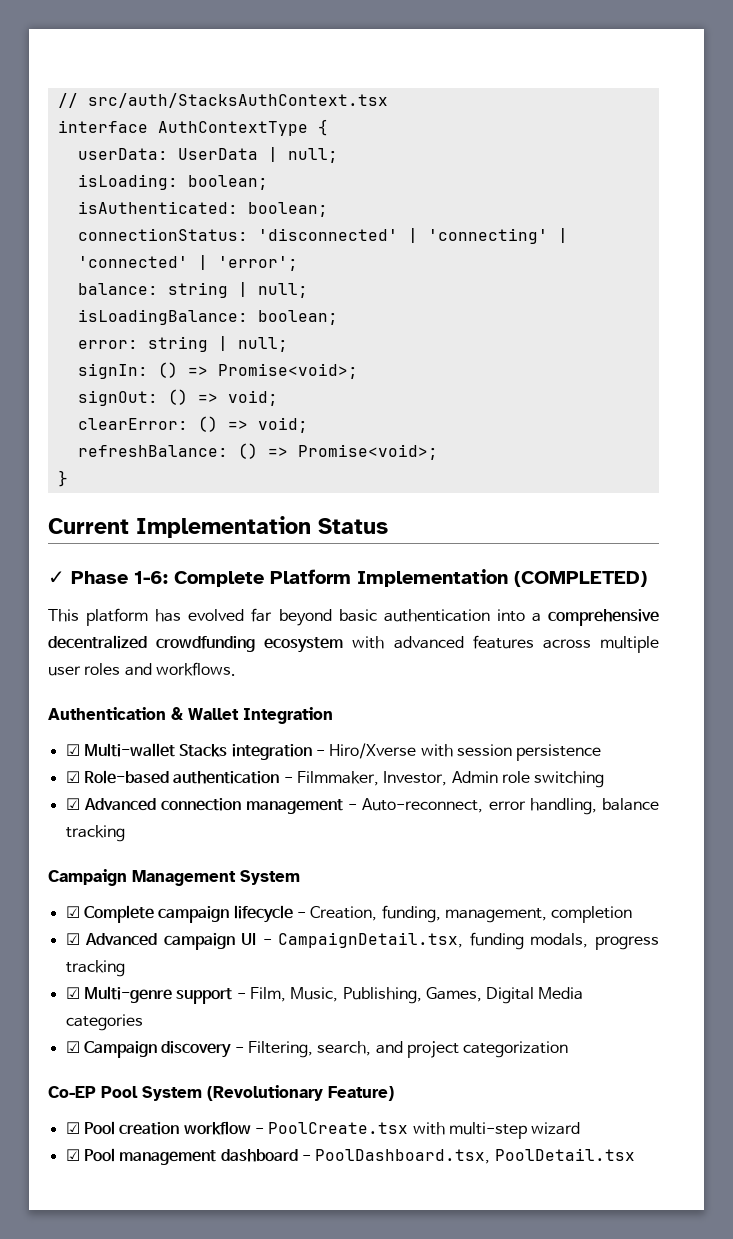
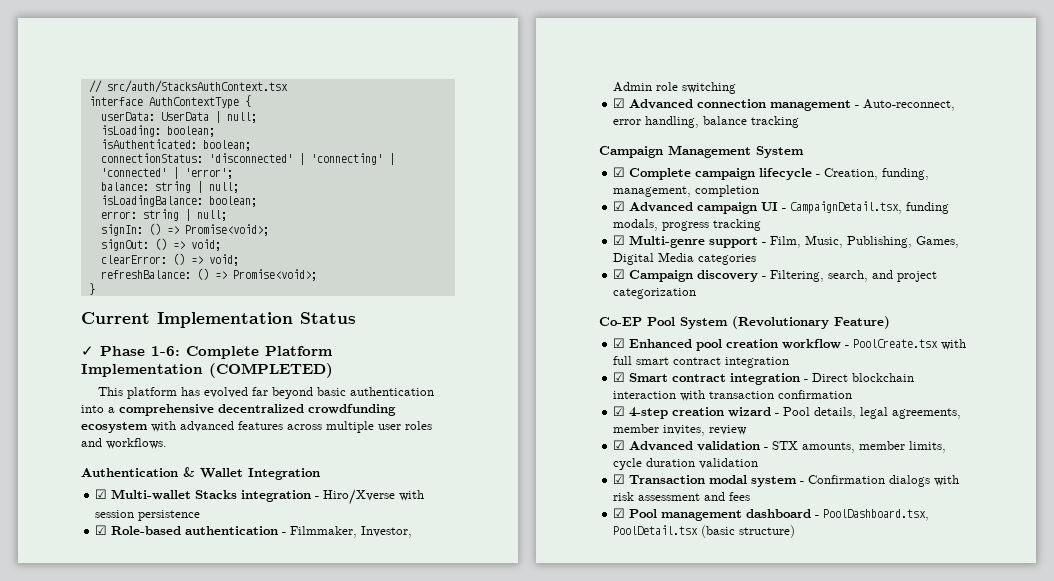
- ☑ Pool creation workflow - PoolCreate.tsx with multi-step wizard
+ ☑ Enhanced pool creation workflow - PoolCreate.tsx with full smart contract integration
+ ☑ Smart contract integration - Direct blockchain interaction with transaction confirmation
+ ☑ 4-step creation wizard - Pool details, legal agreements, member invites, review
+ ☑ Advanced validation - STX amounts, member limits, cycle duration validation
+ ☑ Transaction modal system - Confirmation dialogs with risk assessment and fees
- ☑ Pool management dashboard - PoolDashboard.tsx, PoolDetail.tsx
+ ☑ Pool management dashboard - PoolDashboard.tsx, PoolDetail.tsx (basic structure)

